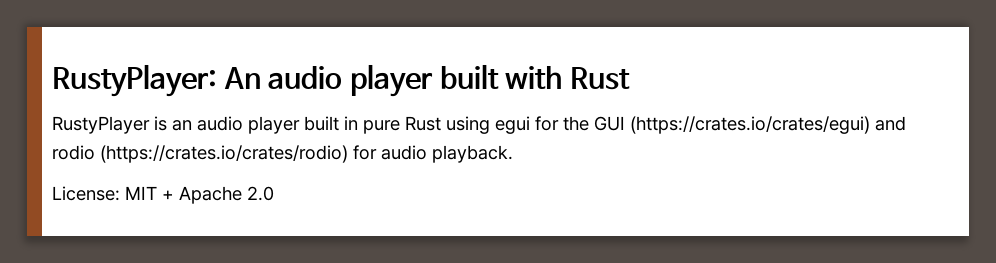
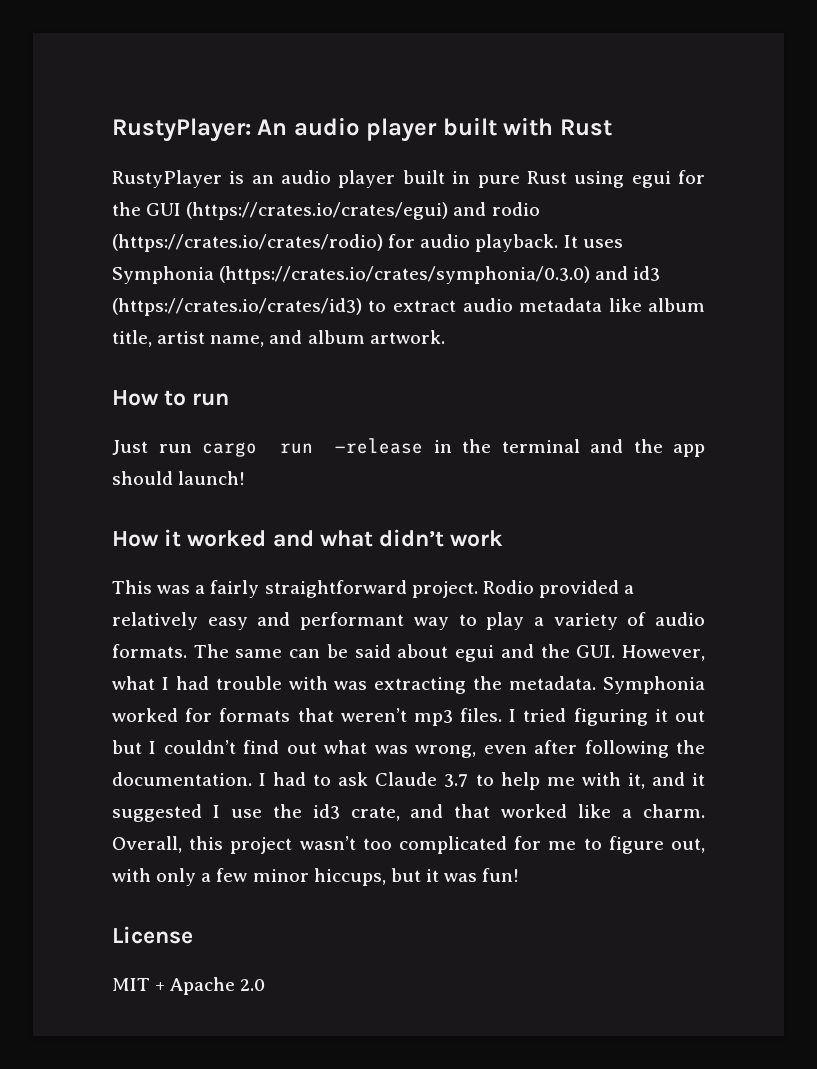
- RustyPlayer is an audio player built in pure Rust using egui for the GUI (https://crates.io/crates/egui) and rodio (https://crates.io/crates/rodio) for audio playback.
- License: MIT + Apache 2.0
+ RustyPlayer is an audio player built in pure Rust using egui for the GUI (https://crates.io/crates/egui) and rodio (https://crates.io/crates/rodio) for audio playback. It uses Symphonia (https://crates.io/crates/symphonia/0.3.0) and id3 (https://crates.io/crates/id3) to extract audio metadata like album title, artist name, and album artwork.
+ How to run
+ Just run cargo run —release in the terminal and the app should launch!
+ How it worked and what didn’t work
+ This was a fairly straightforward project. Rodio provided a relatively easy and performant way to play a variety of audio formats. The same can be said about egui and the GUI. However, what I had trouble with was extracting the metadata. Symphonia worked for formats that weren’t mp3 files. I tried figuring it out but I couldn’t find out what was wrong, even after following the documentation. I had to ask Claude 3.7 to help me with it, and it suggested I use the id3 crate, and that worked like a charm. Overall, this project wasn’t too complicated for me to figure out, with only a few minor hiccups, but it was fun!
+ License
+ MIT + Apache 2.0

